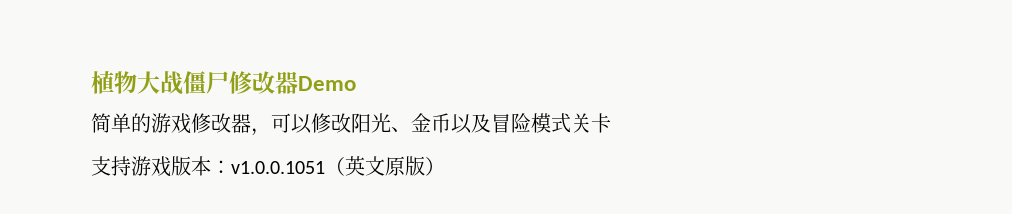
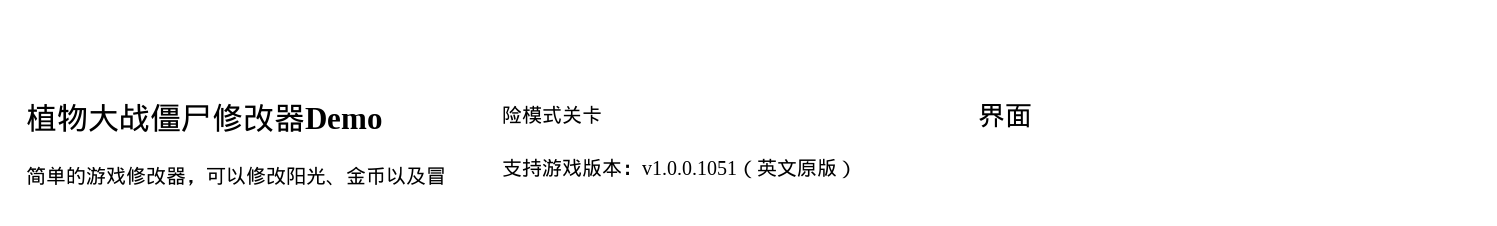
+ 界面

